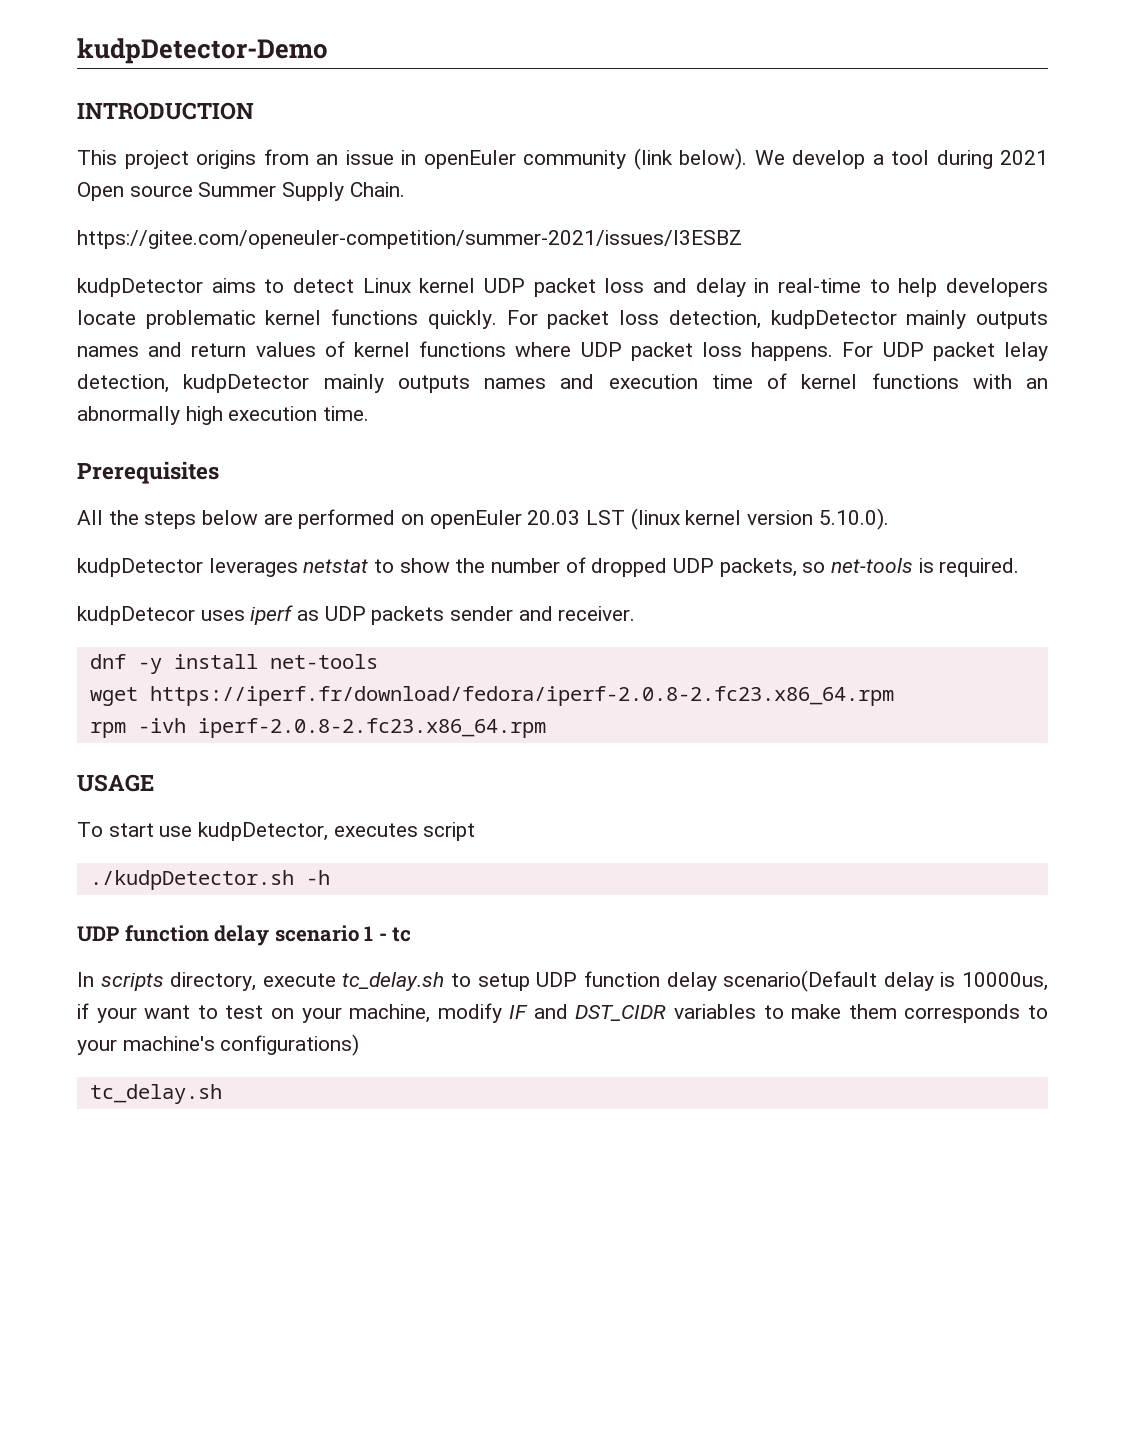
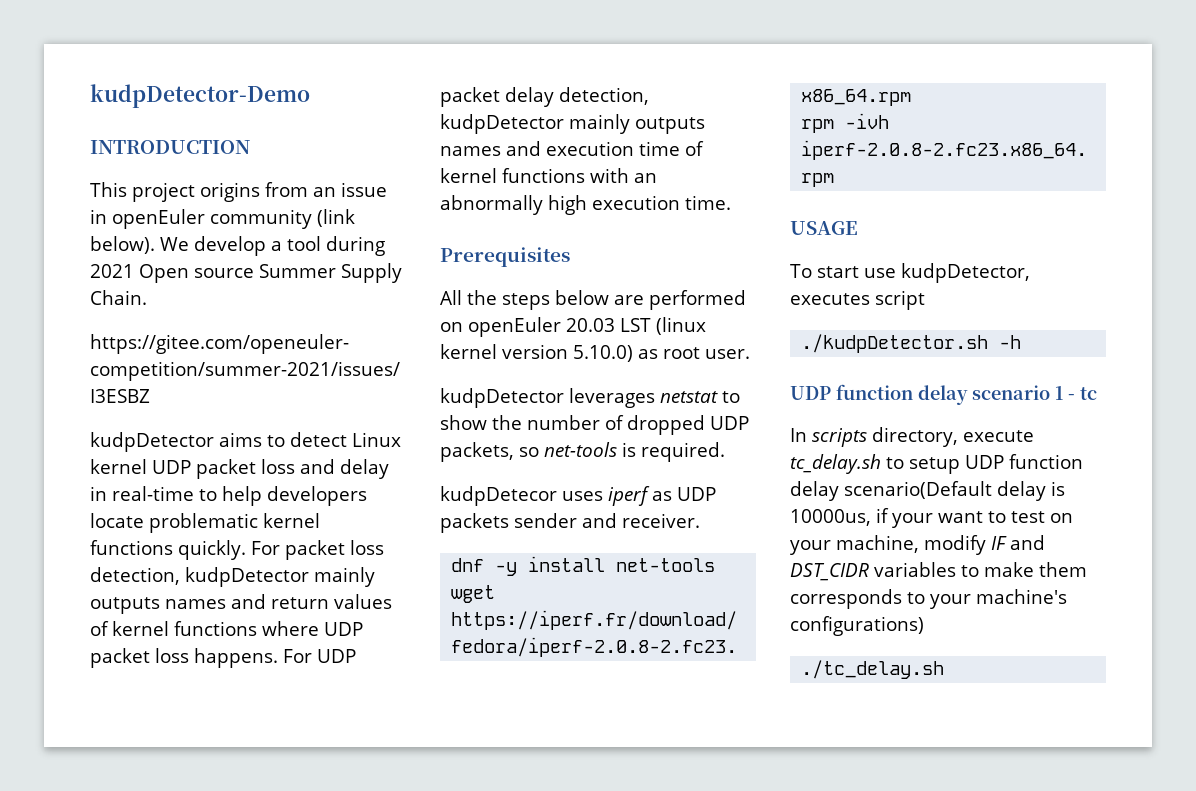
- For UDP packet lelay detection, kudpDetector mainly outputs names and execution time of kernel functions with an abnormally high execution time.
+ For UDP packet delay detection, kudpDetector mainly outputs names and execution time of kernel functions with an abnormally high execution time.
- All the steps below are performed on openEuler 20.03 LST (linux kernel version 5.10.0).
+ All the steps below are performed on openEuler 20.03 LST (linux kernel version 5.10.0) as root user.
  In scripts directory, execute tc_delay.sh to setup UDP function delay scenario(Default delay is 10000us, if your want to test on your machine, modify IF and DST_CIDR variables to make them corresponds to your machine's configurations)
- tc_delay.sh
+ ./tc_delay.sh

